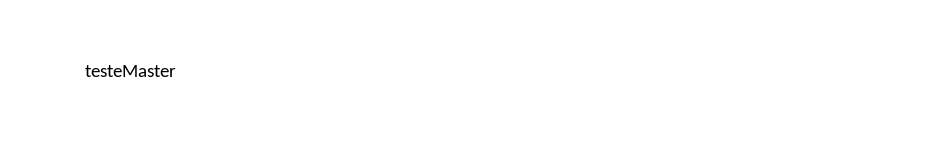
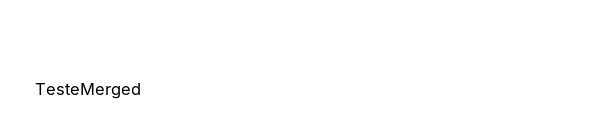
- testeMaster
+ TesteMerged

